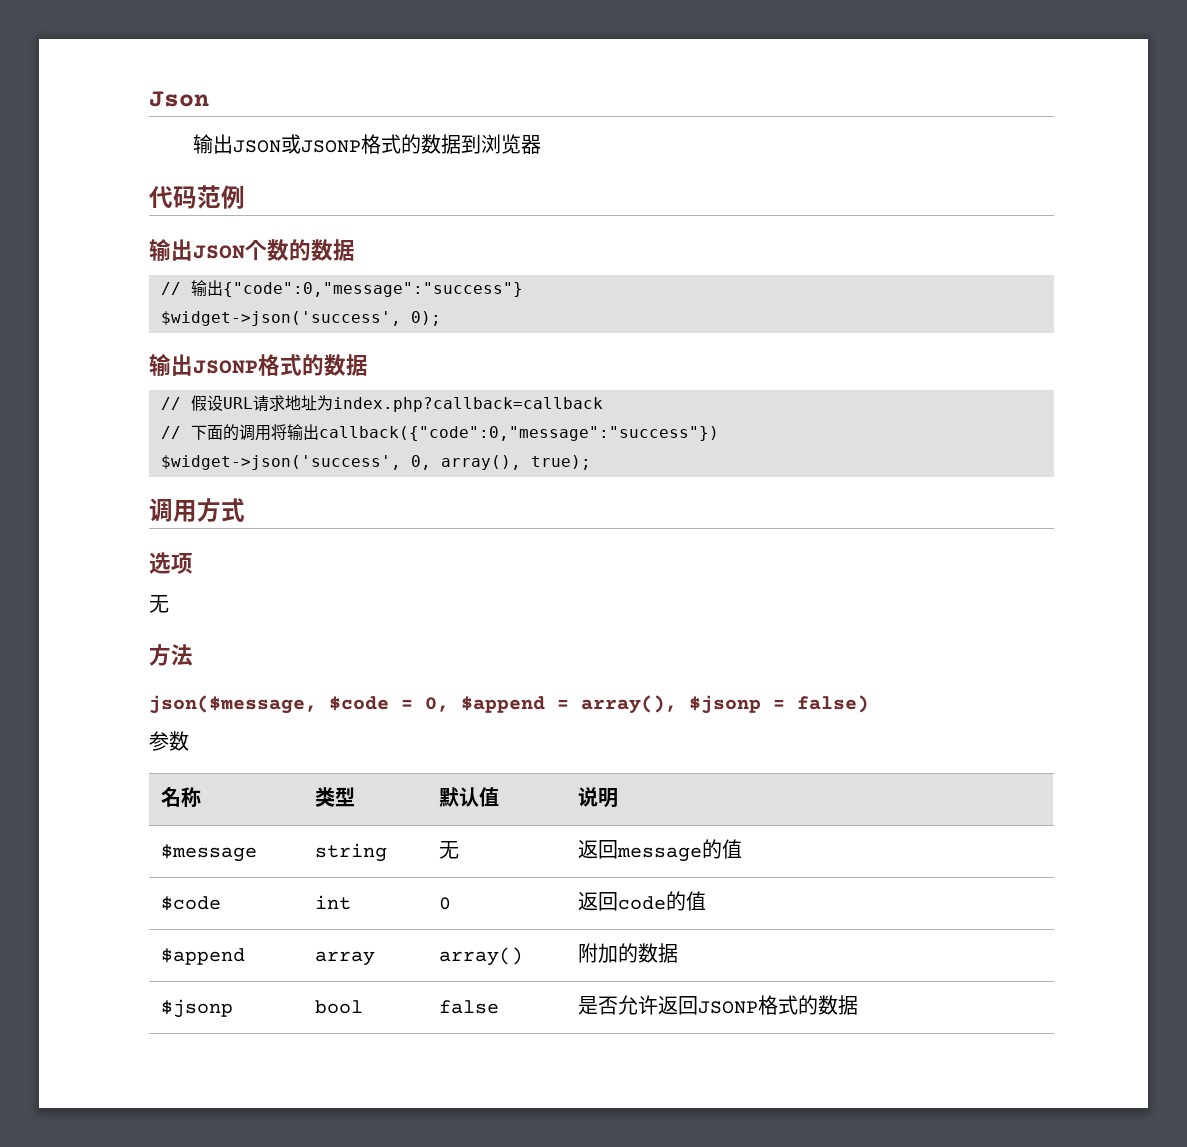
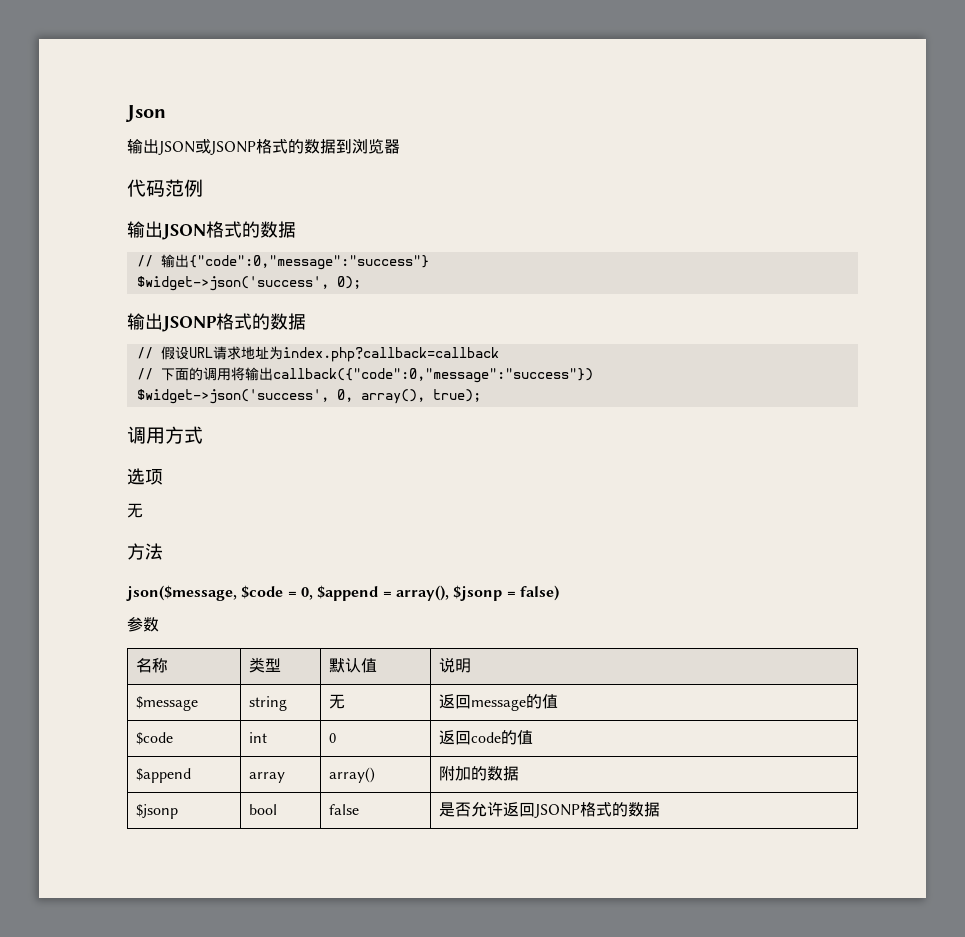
- 输出JSON个数的数据
+ 输出JSON格式的数据

